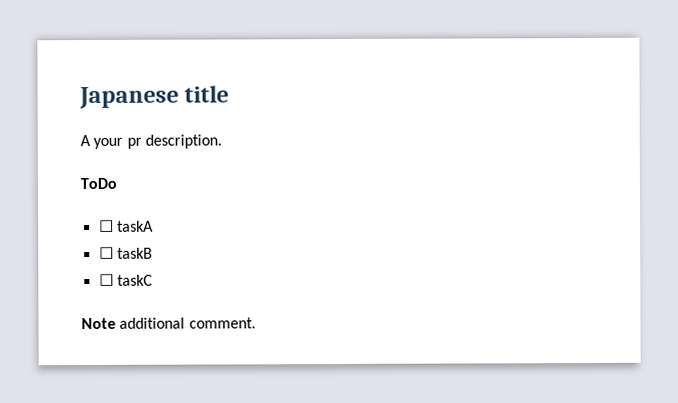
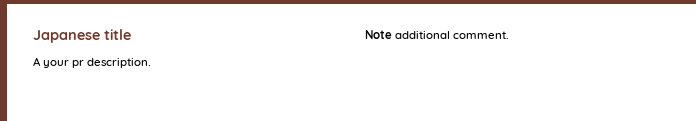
- ToDo
- ☐ taskA
- ☐ taskB
- ☐ taskC

